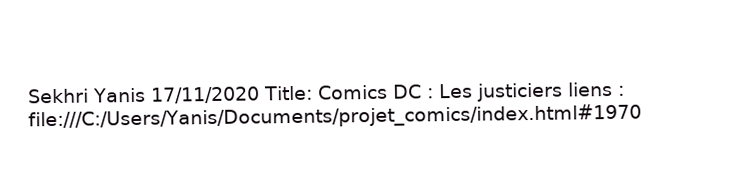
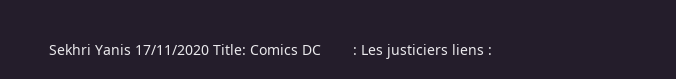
- Sekhri Yanis 17/11/2020 Title: Comics DC : Les justiciers liens : file:///C:/Users/Yanis/Documents/projet_comics/index.html#1970
+ Sekhri Yanis 17/11/2020 Title: Comics DC : Les justiciers liens :

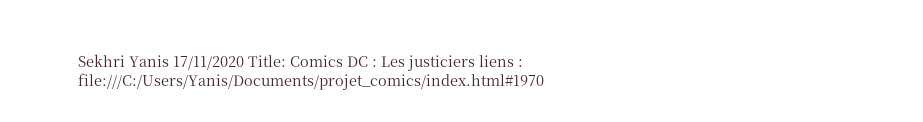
- Sekhri Yanis 17/11/2020 Title: Comics DC : Les justiciers liens :
+ Sekhri Yanis 17/11/2020 Title: Comics DC : Les justiciers liens : file:///C:/Users/Yanis/Documents/projet_comics/index.html#1970

